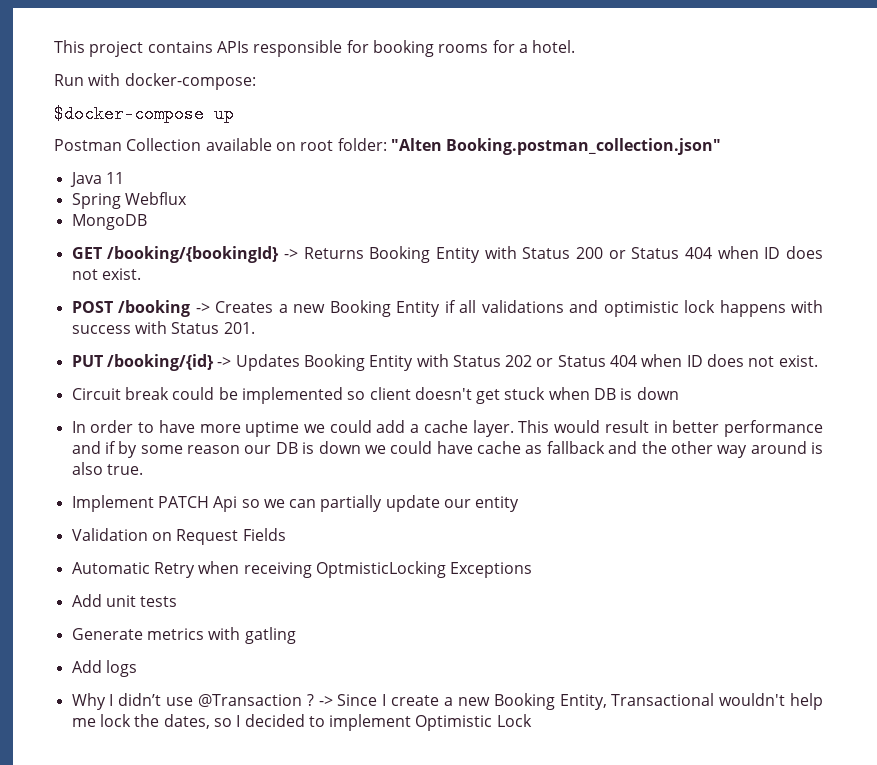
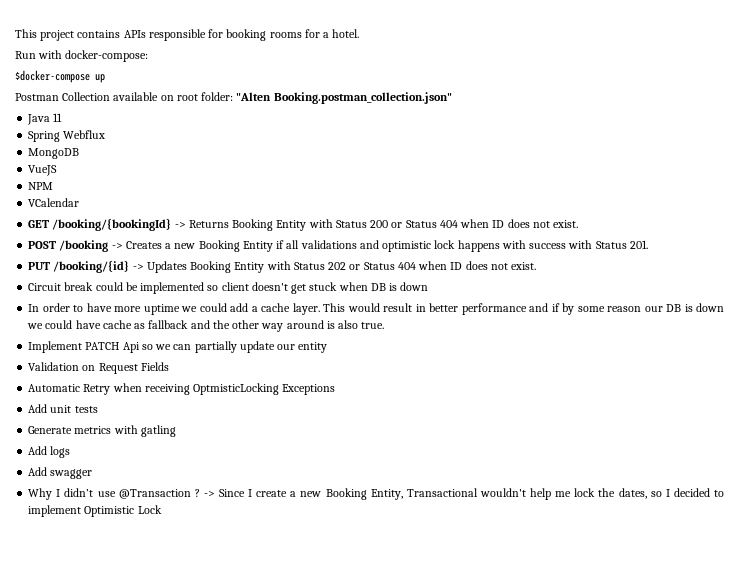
+ VueJS
+ NPM
+ VCalendar
+ Add swagger

